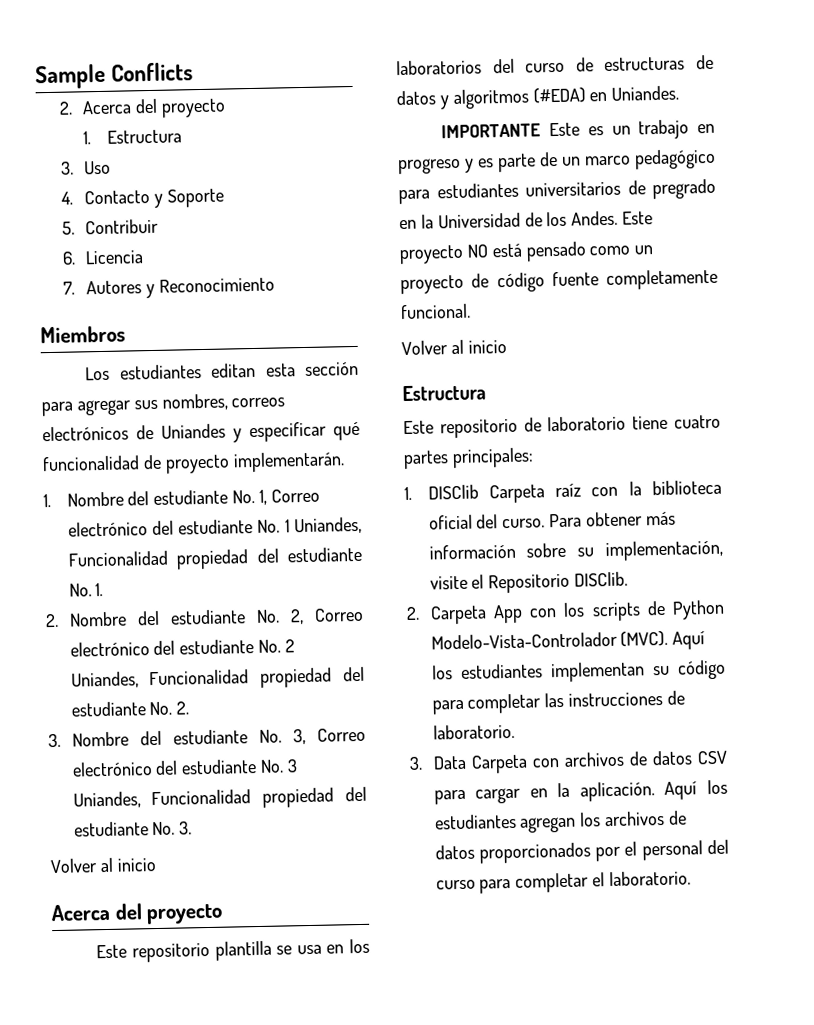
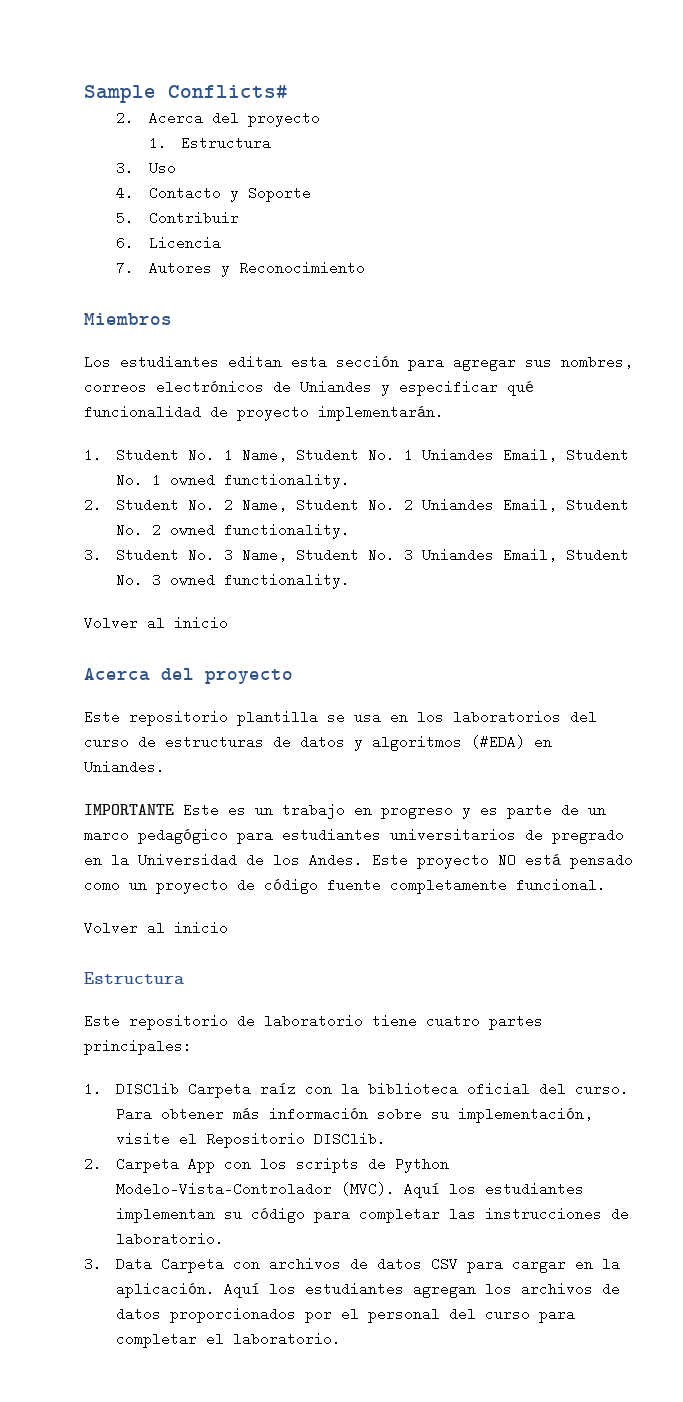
- Sample Conflicts
+ Sample Conflicts#
- 1. Nombre del estudiante No. 1, Correo electrónico del estudiante No. 1 Uniandes, Funcionalidad propiedad del estudiante No. 1.
- 2. Nombre del estudiante No. 2, Correo electrónico del estudiante No. 2 Uniandes, Funcionalidad propiedad del estudiante No. 2.
- 3. Nombre del estudiante No. 3, Correo electrónico del estudiante No. 3 Uniandes, Funcionalidad propiedad del estudiante No. 3.
+ 1. Student No. 1 Name, Student No. 1 Uniandes Email, Student No. 1 owned functionality.
+ 2. Student No. 2 Name, Student No. 2 Uniandes Email, Student No. 2 owned functionality.
+ 3. Student No. 3 Name, Student No. 3 Uniandes Email, Student No. 3 owned functionality.

